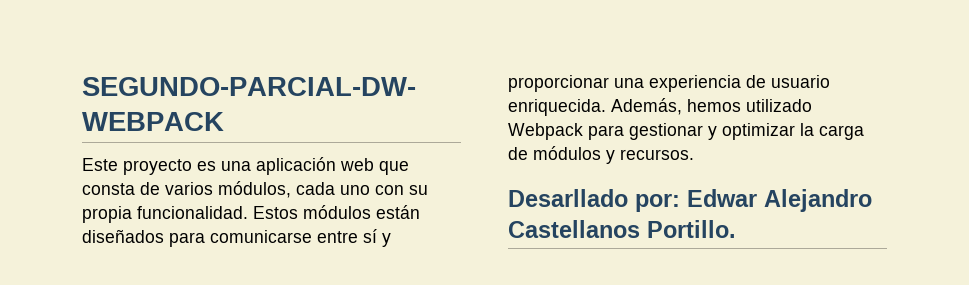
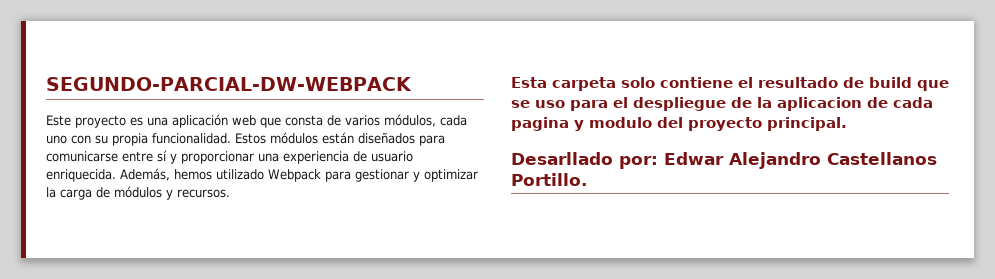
+ Esta carpeta solo contiene el resultado de build que se uso para el despliegue de la aplicacion de cada pagina y modulo del proyecto principal.

